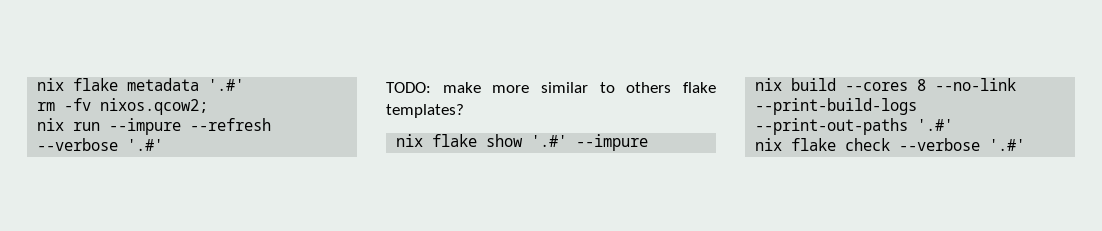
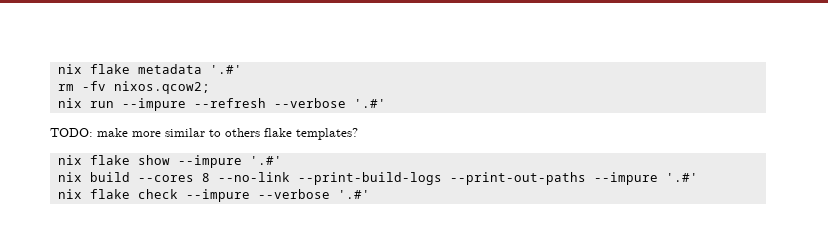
- nix flake show '.#' --impure
+ nix flake show --impure '.#'
- nix build --cores 8 --no-link --print-build-logs --print-out-paths '.#'
+ nix build --cores 8 --no-link --print-build-logs --print-out-paths --impure '.#'
- nix flake check --verbose '.#'
+ nix flake check --impure --verbose '.#'

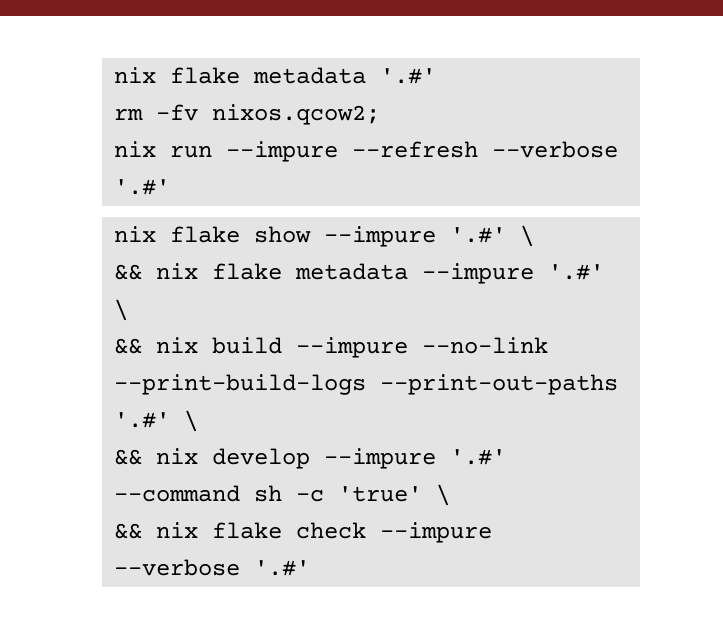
- TODO: make more similar to others flake templates?
- nix flake show --impure '.#'
- nix build --cores 8 --no-link --print-build-logs --print-out-paths --impure '.#'
- nix flake check --impure --verbose '.#'
+ nix flake show --impure '.#' \
+ && nix flake metadata --impure '.#' \
+ && nix build --impure --no-link --print-build-logs --print-out-paths '.#' \
+ && nix develop --impure '.#' --command sh -c 'true' \
+ && nix flake check --impure --verbose '.#'

